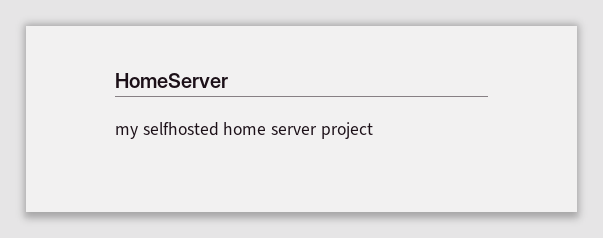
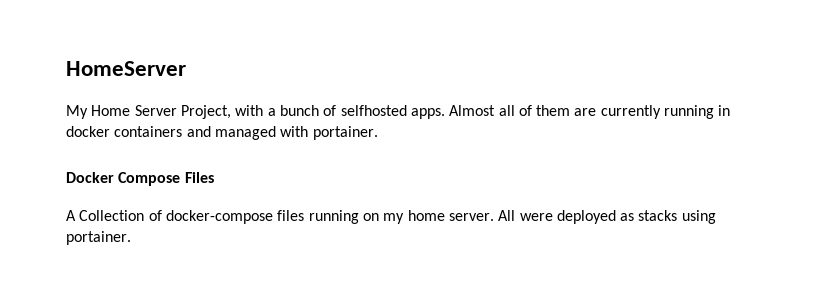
- my selfhosted home server project
+ My Home Server Project, with a bunch of selfhosted apps. Almost all of them are currently running in docker containers and managed with portainer.
+ Docker Compose Files
+ A Collection of docker-compose files running on my home server. All were deployed as stacks using portainer.

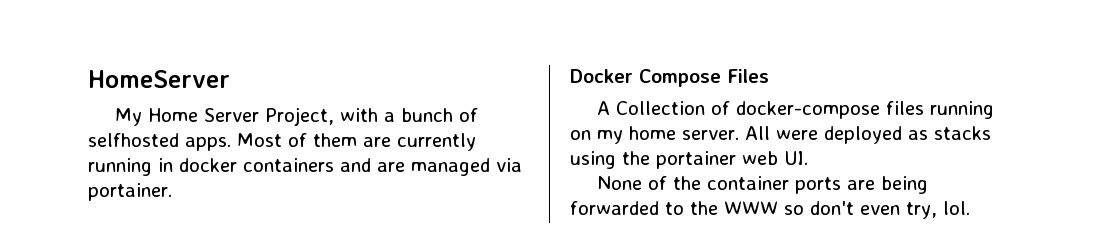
- Almost all of them are currently running in docker containers and managed with portainer.
+ Most of them are currently running in docker containers and are managed via portainer.
- All were deployed as stacks using portainer.
+ All were deployed as stacks using the portainer web UI.
+ None of the container ports are being forwarded to the WWW so don't even try, lol.

